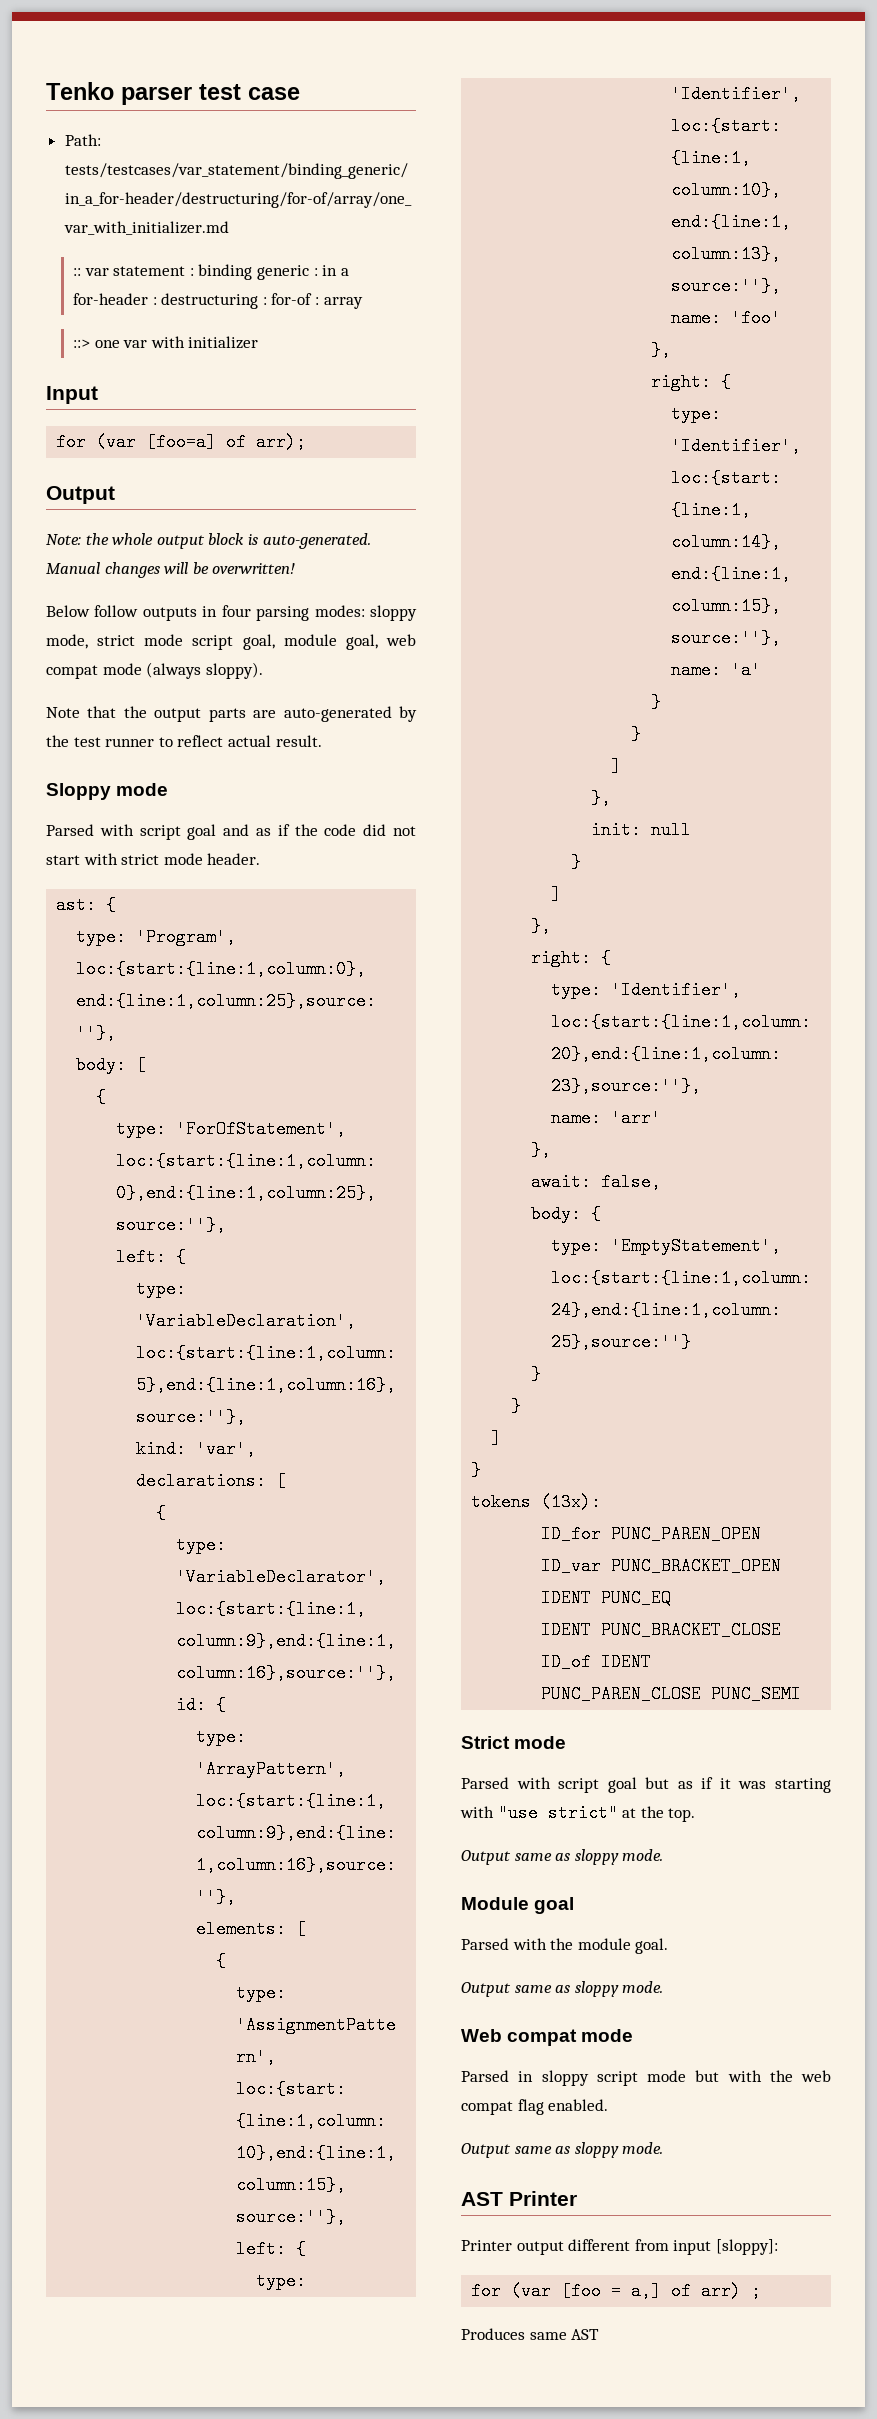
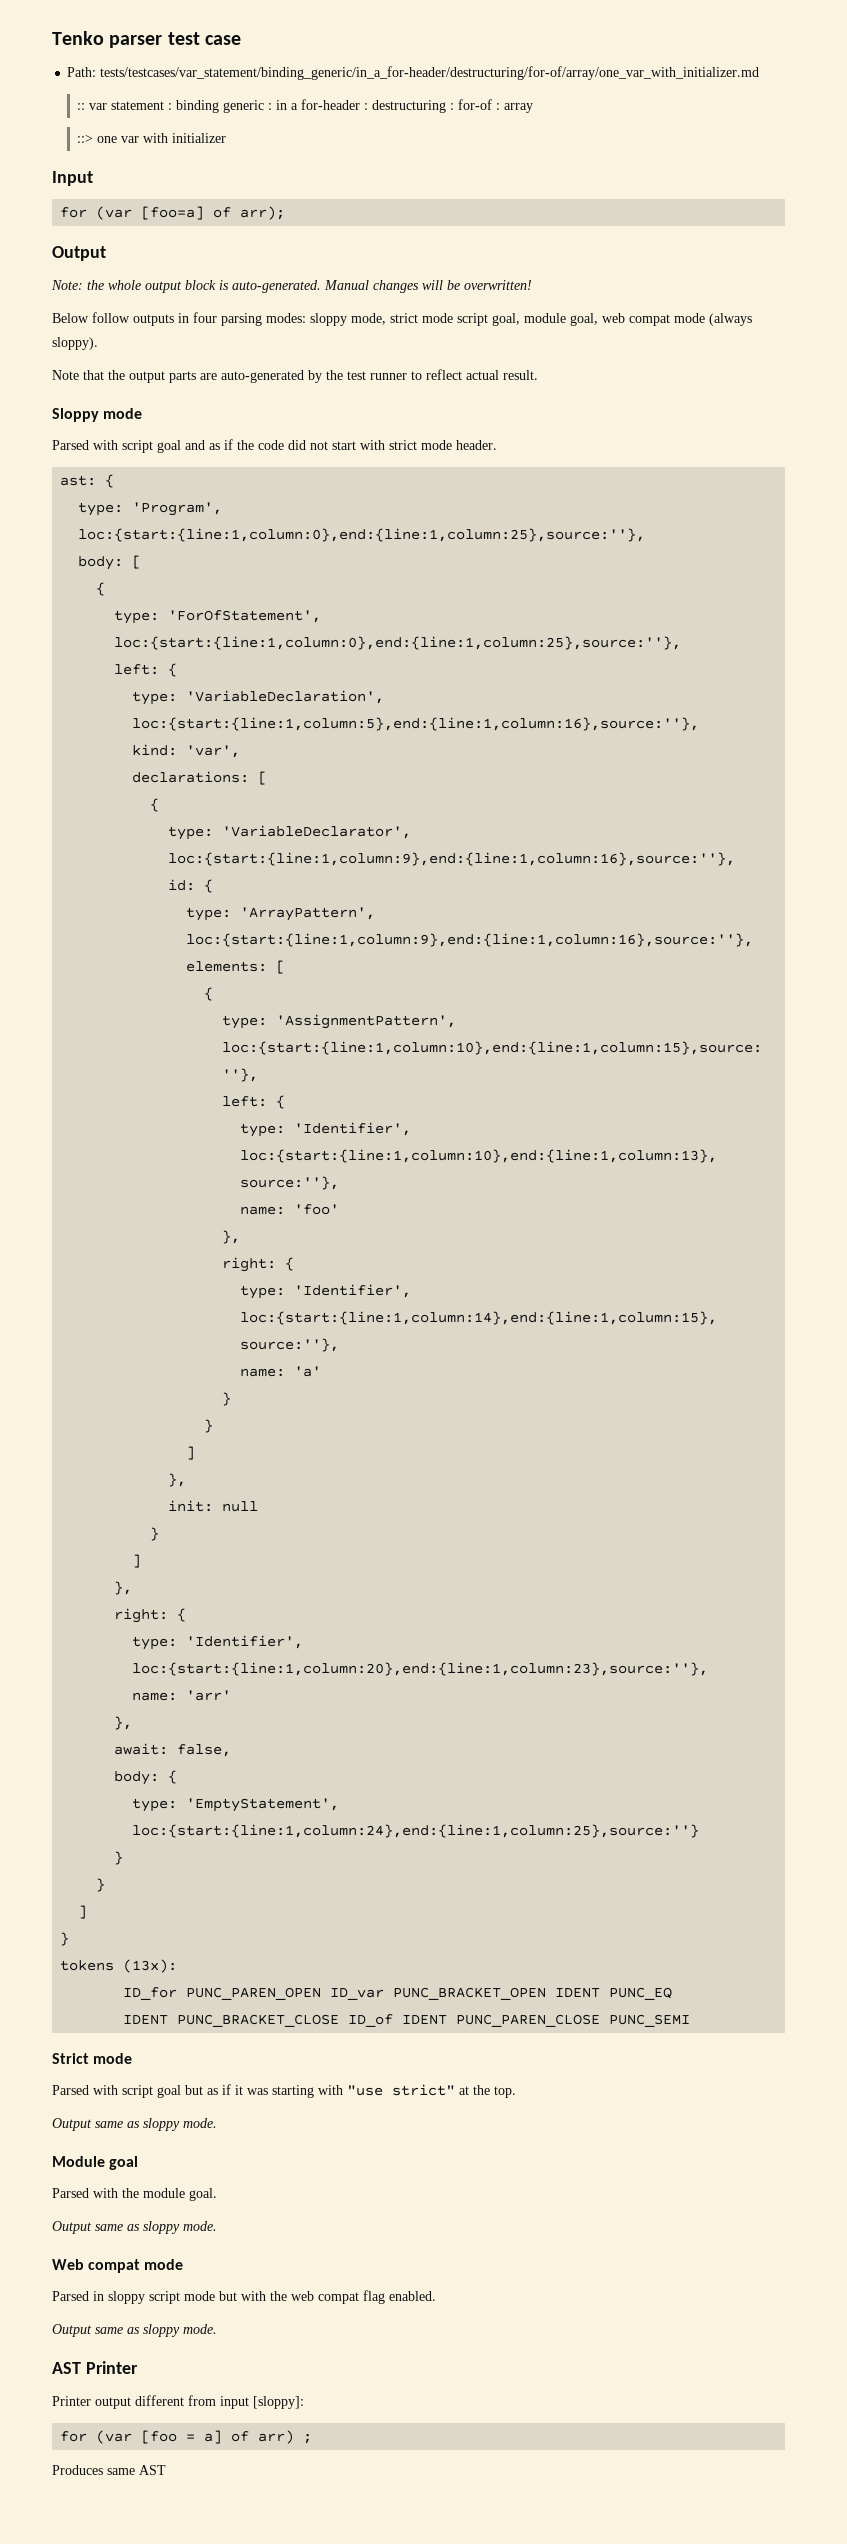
- for (var [foo = a,] of arr) ;
+ for (var [foo = a] of arr) ;

